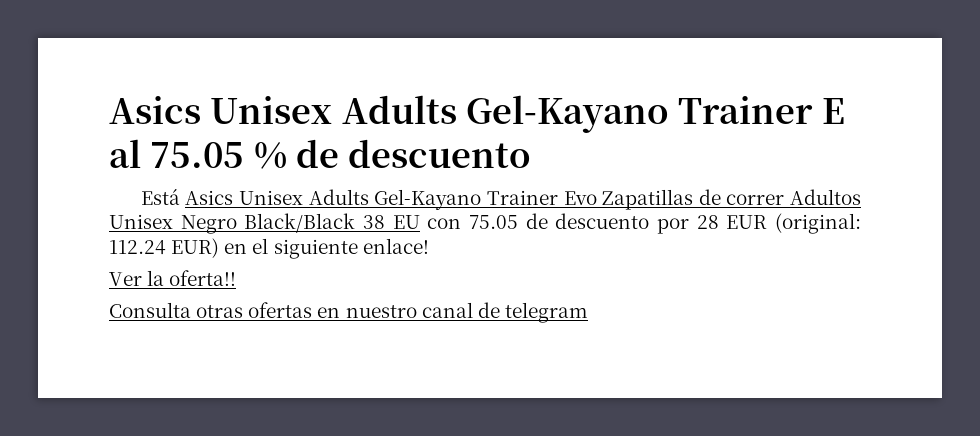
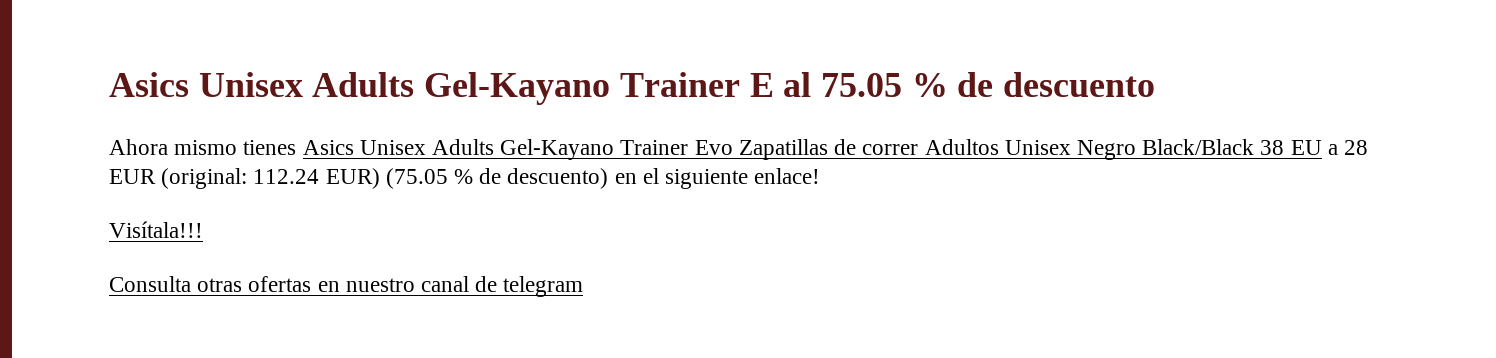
- Está Asics Unisex Adults Gel-Kayano Trainer Evo Zapatillas de correr Adultos Unisex Negro Black/Black 38 EU con 75.05 de descuento por 28 EUR (original: 112.24 EUR) en el siguiente enlace!
+ Ahora mismo tienes Asics Unisex Adults Gel-Kayano Trainer Evo Zapatillas de correr Adultos Unisex Negro Black/Black 38 EU a 28 EUR (original: 112.24 EUR) (75.05 % de descuento) en el siguiente enlace!
- Ver la oferta!!
+ Visítala!!!

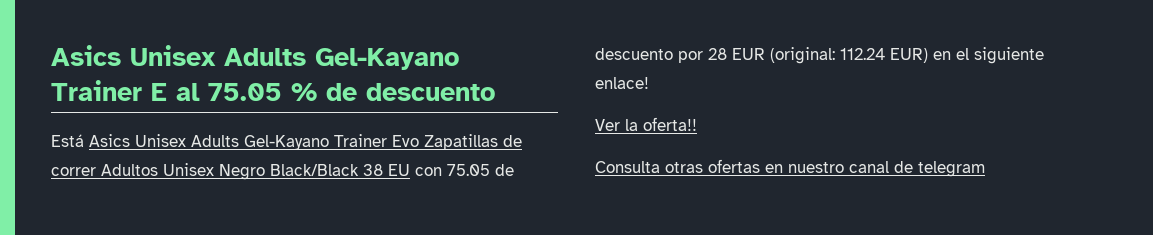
- Ahora mismo tienes Asics Unisex Adults Gel-Kayano Trainer Evo Zapatillas de correr Adultos Unisex Negro Black/Black 38 EU a 28 EUR (original: 112.24 EUR) (75.05 % de descuento) en el siguiente enlace!
+ Está Asics Unisex Adults Gel-Kayano Trainer Evo Zapatillas de correr Adultos Unisex Negro Black/Black 38 EU con 75.05 de descuento por 28 EUR (original: 112.24 EUR) en el siguiente enlace!
- Visítala!!!
+ Ver la oferta!!

